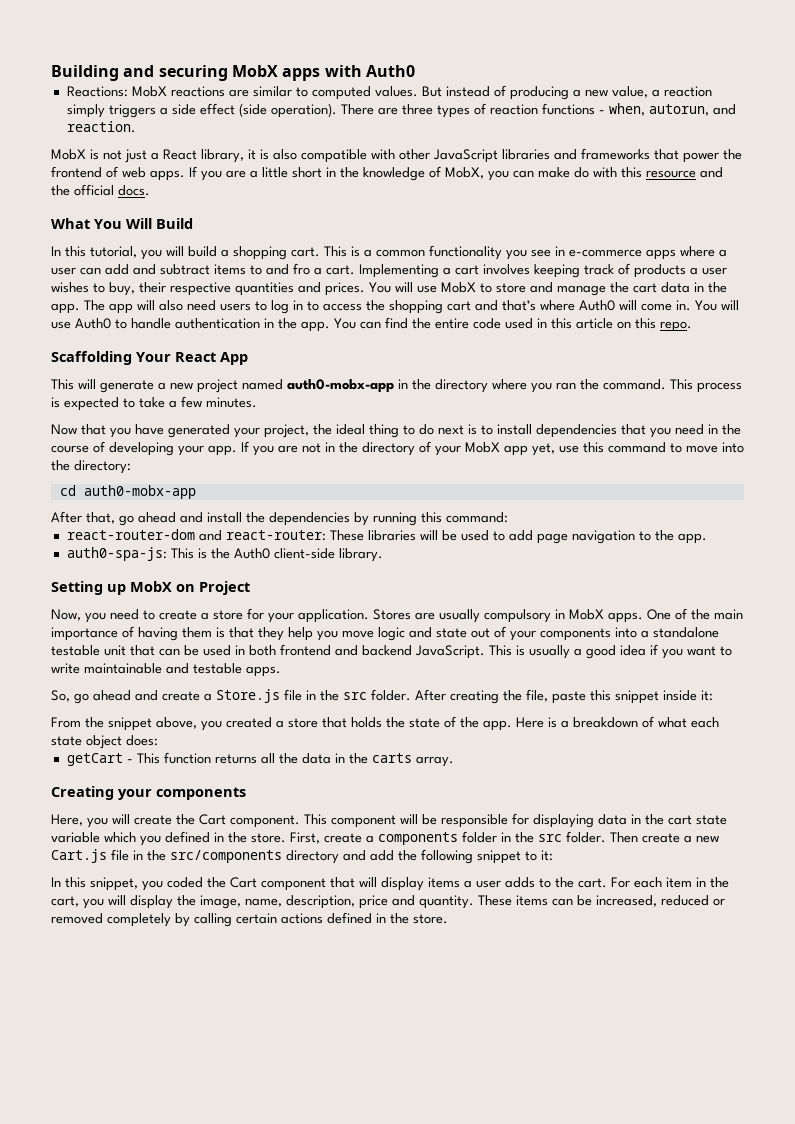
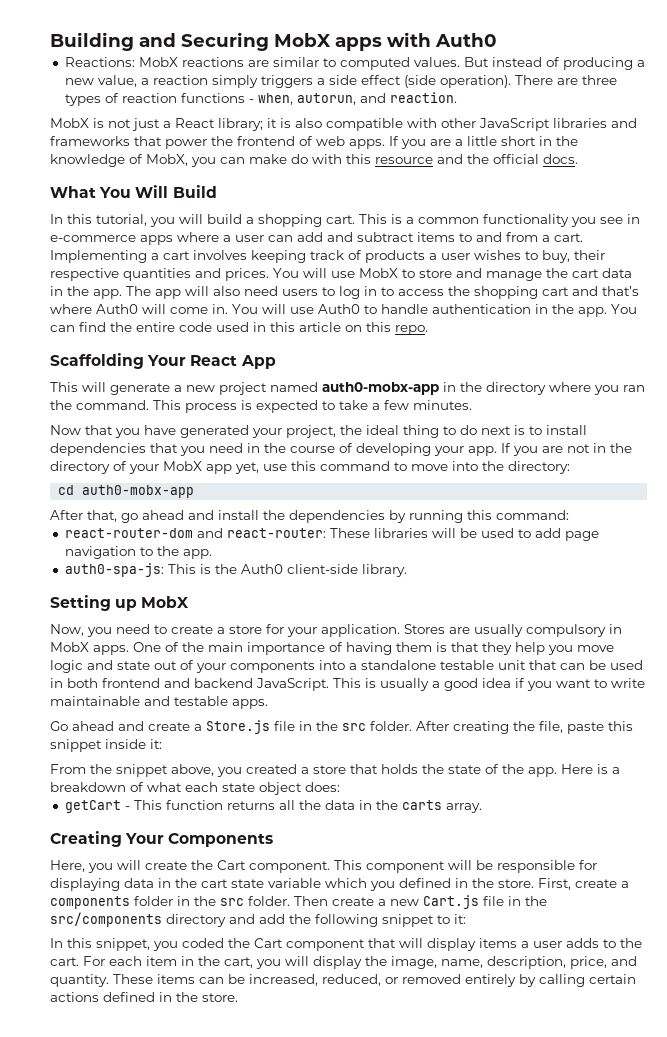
- Building and securing MobX apps with Auth0
+ Building and Securing MobX apps with Auth0
- MobX is not just a React library, it is also compatible with other JavaScript libraries and frameworks that power the frontend of web apps.
+ MobX is not just a React library; it is also compatible with other JavaScript libraries and frameworks that power the frontend of web apps.
- This is a common functionality you see in e-commerce apps where a user can add and subtract items to and fro a cart.
+ This is a common functionality you see in e-commerce apps where a user can add and subtract items to and from a cart.
- Setting up MobX on Project
+ Setting up MobX
- So, go ahead and create a Store.js file in the src folder.
+ Go ahead and create a Store.js file in the src folder.
- Creating your components
+ Creating Your Components
- For each item in the cart, you will display the image, name, description, price and quantity.
+ For each item in the cart, you will display the image, name, description, price, and quantity.
- These items can be increased, reduced or removed completely by calling certain actions defined in the store.
+ These items can be increased, reduced, or removed entirely by calling certain actions defined in the store.

